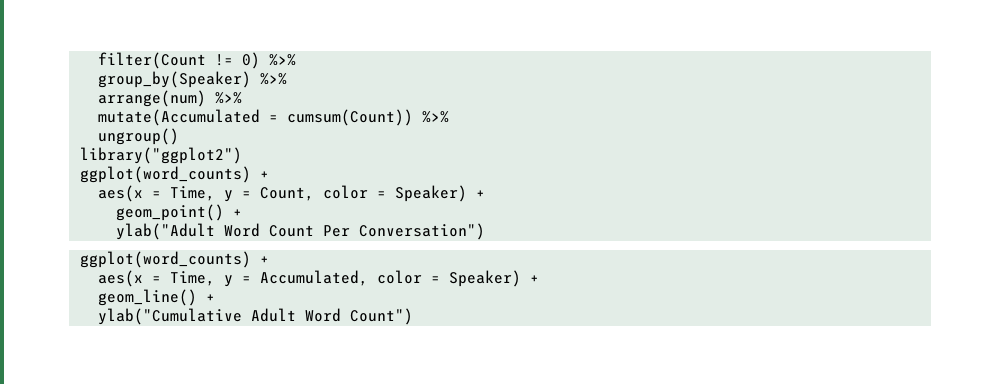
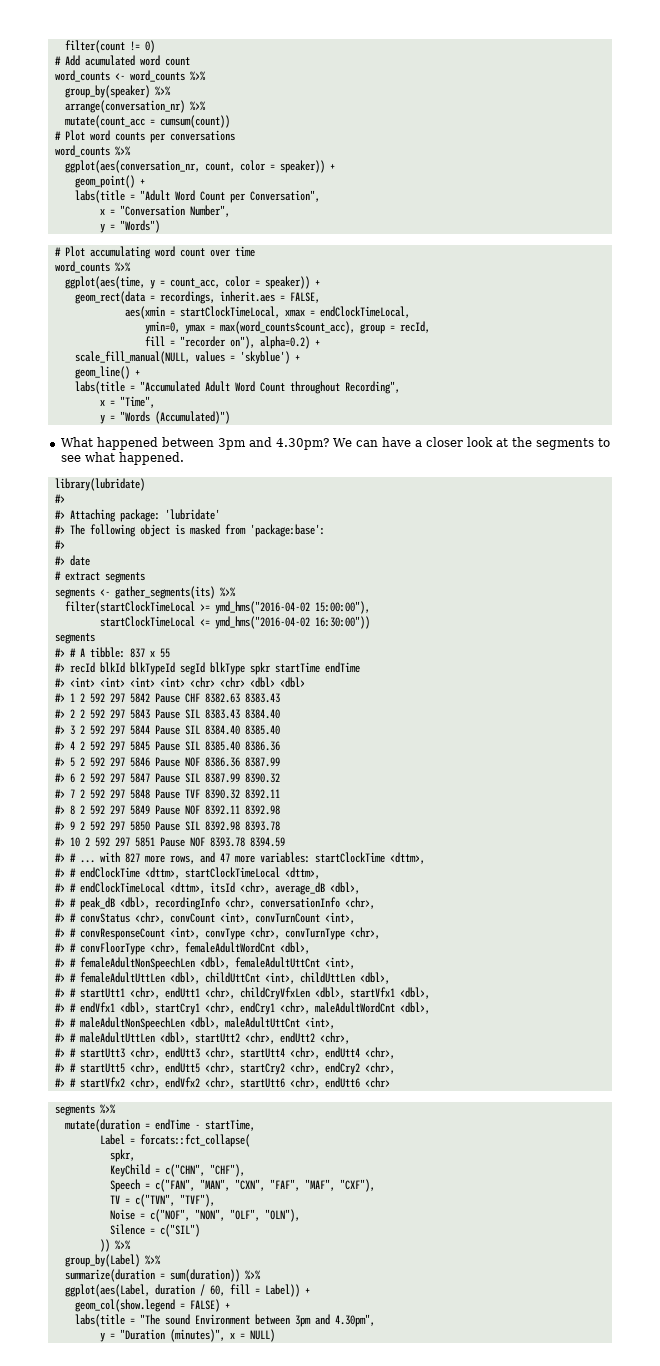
- filter(Count != 0) %>%
- group_by(Speaker) %>%
- arrange(num) %>%
- mutate(Accumulated = cumsum(Count)) %>%
- ungroup()
- library("ggplot2")
- ggplot(word_counts) +
- aes(x = Time, y = Count, color = Speaker) +
+ filter(count != 0)
+ # Add acumulated word count
+ word_counts <- word_counts %>%
+ group_by(speaker) %>%
+ arrange(conversation_nr) %>%
+ mutate(count_acc = cumsum(count))
+ # Plot word counts per conversations
+ word_counts %>%
+ ggplot(aes(conversation_nr, count, color = speaker)) +
- ylab("Adult Word Count Per Conversation")
- ggplot(word_counts) +
- aes(x = Time, y = Accumulated, color = Speaker) +
+ labs(title = "Adult Word Count per Conversation",
+ x = "Conversation Number",
+ y = "Words")
+ # Plot accumulating word count over time
+ word_counts %>%
+ ggplot(aes(time, y = count_acc, color = speaker)) +
+ geom_rect(data = recordings, inherit.aes = FALSE,
+ aes(xmin = startClockTimeLocal, xmax = endClockTimeLocal,
+ ymin=0, ymax = max(word_counts$count_acc), group = recId,
+ fill = "recorder on"), alpha=0.2) +
+ scale_fill_manual(NULL, values = 'skyblue') +
  geom_line() +
- ylab("Cumulative Adult Word Count")
+ labs(title = "Accumulated Adult Word Count throughout Recording",
+ x = "Time",
+ y = "Words (Accumulated)")
+ What happened between 3pm and 4.30pm? We can have a closer look at the segments to see what happened.
+ library(lubridate)
+ #>
+ #> Attaching package: 'lubridate'
+ #> The following object is masked from 'package:base':
+ #>
+ #> date
+ # extract segments
+ segments <- gather_segments(its) %>%
+ filter(startClockTimeLocal >= ymd_hms("2016-04-02 15:00:00"),
+ startClockTimeLocal <= ymd_hms("2016-04-02 16:30:00"))
+ segments
+ #> # A tibble: 837 x 55
+ #> recId blkId blkTypeId segId blkType spkr startTime endTime
+ #> <int> <int> <int> <int> <chr> <chr> <dbl> <dbl>
+ #> 1 2 592 297 5842 Pause CHF 8382.63 8383.43
+ #> 2 2 592 297 5843 Pause SIL 8383.43 8384.40
+ #> 3 2 592 297 5844 Pause SIL 8384.40 8385.40
+ #> 4 2 592 297 5845 Pause SIL 8385.40 8386.36
+ #> 5 2 592 297 5846 Pause NOF 8386.36 8387.99
+ #> 6 2 592 297 5847 Pause SIL 8387.99 8390.32
+ #> 7 2 592 297 5848 Pause TVF 8390.32 8392.11
+ #> 8 2 592 297 5849 Pause NOF 8392.11 8392.98
+ #> 9 2 592 297 5850 Pause SIL 8392.98 8393.78
+ #> 10 2 592 297 5851 Pause NOF 8393.78 8394.59
+ #> # ... with 827 more rows, and 47 more variables: startClockTime <dttm>,
+ #> # endClockTime <dttm>, startClockTimeLocal <dttm>,
+ #> # endClockTimeLocal <dttm>, itsId <chr>, average_dB <dbl>,
+ #> # peak_dB <dbl>, recordingInfo <chr>, conversationInfo <chr>,
+ #> # convStatus <chr>, convCount <int>, convTurnCount <int>,
+ #> # convResponseCount <int>, convType <chr>, convTurnType <chr>,
+ #> # convFloorType <chr>, femaleAdultWordCnt <dbl>,
+ #> # femaleAdultNonSpeechLen <dbl>, femaleAdultUttCnt <int>,
+ #> # femaleAdultUttLen <dbl>, childUttCnt <int>, childUttLen <dbl>,
+ #> # startUtt1 <chr>, endUtt1 <chr>, childCryVfxLen <dbl>, startVfx1 <dbl>,
+ #> # endVfx1 <dbl>, startCry1 <chr>, endCry1 <chr>, maleAdultWordCnt <dbl>,
+ #> # maleAdultNonSpeechLen <dbl>, maleAdultUttCnt <int>,
+ #> # maleAdultUttLen <dbl>, startUtt2 <chr>, endUtt2 <chr>,
+ #> # startUtt3 <chr>, endUtt3 <chr>, startUtt4 <chr>, endUtt4 <chr>,
+ #> # startUtt5 <chr>, endUtt5 <chr>, startCry2 <chr>, endCry2 <chr>,
+ #> # startVfx2 <chr>, endVfx2 <chr>, startUtt6 <chr>, endUtt6 <chr>
+ segments %>%
+ mutate(duration = endTime - startTime,
+ Label = forcats::fct_collapse(
+ spkr,
+ KeyChild = c("CHN", "CHF"),
+ Speech = c("FAN", "MAN", "CXN", "FAF", "MAF", "CXF"),
+ TV = c("TVN", "TVF"),
+ Noise = c("NOF", "NON", "OLF", "OLN"),
+ Silence = c("SIL")
+ )) %>%
+ group_by(Label) %>%
+ summarize(duration = sum(duration)) %>%
+ ggplot(aes(Label, duration / 60, fill = Label)) +
+ geom_col(show.legend = FALSE) +
+ labs(title = "The sound Environment between 3pm and 4.30pm",
+ y = "Duration (minutes)", x = NULL)

